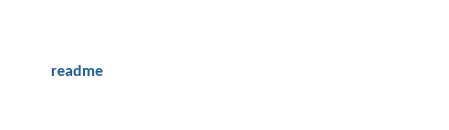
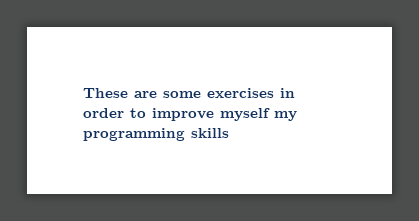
- readme
+ These are some exercises in order to improve myself my programming skills

